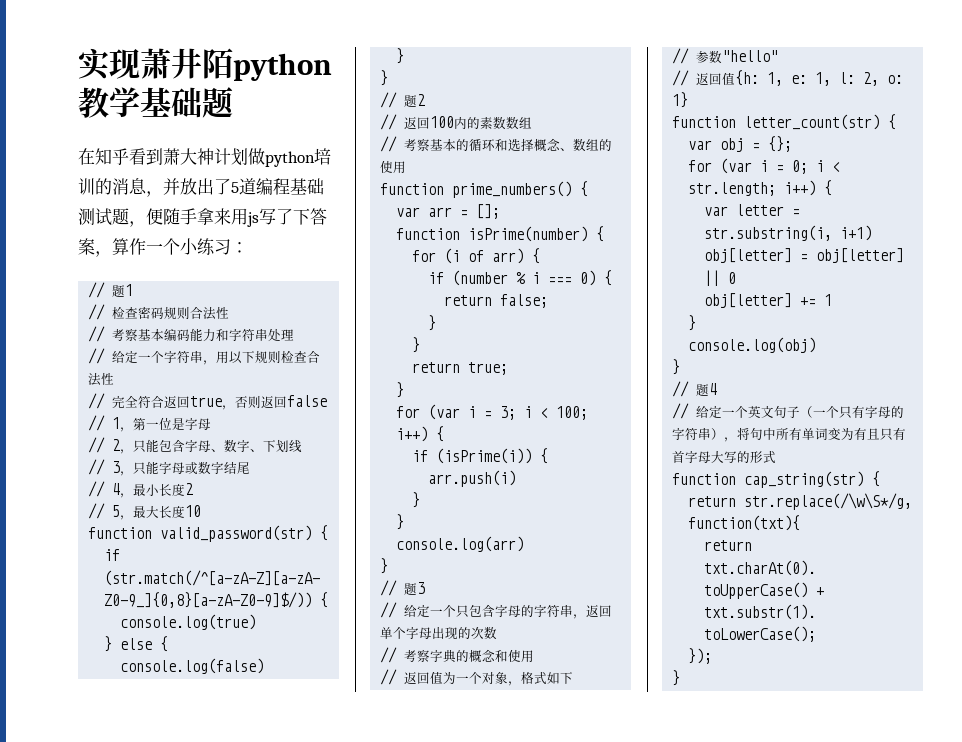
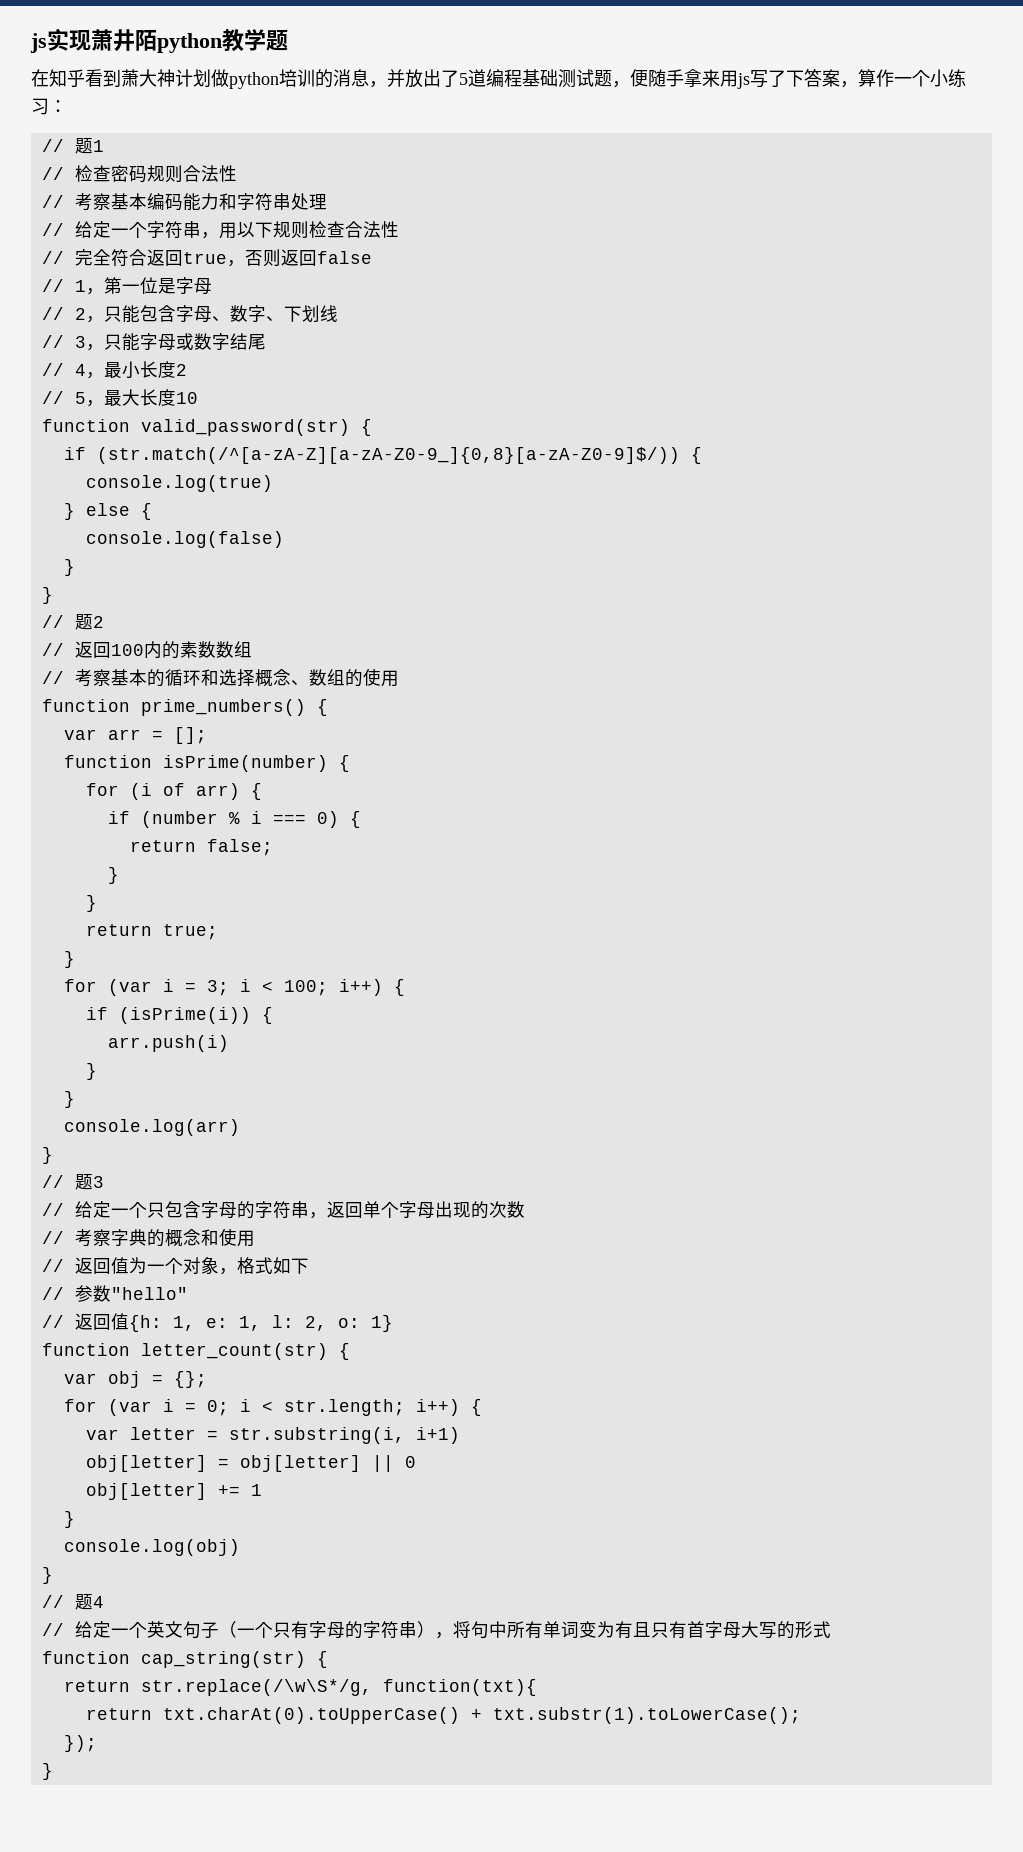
- 实现萧井陌python教学基础题
+ js实现萧井陌python教学题

